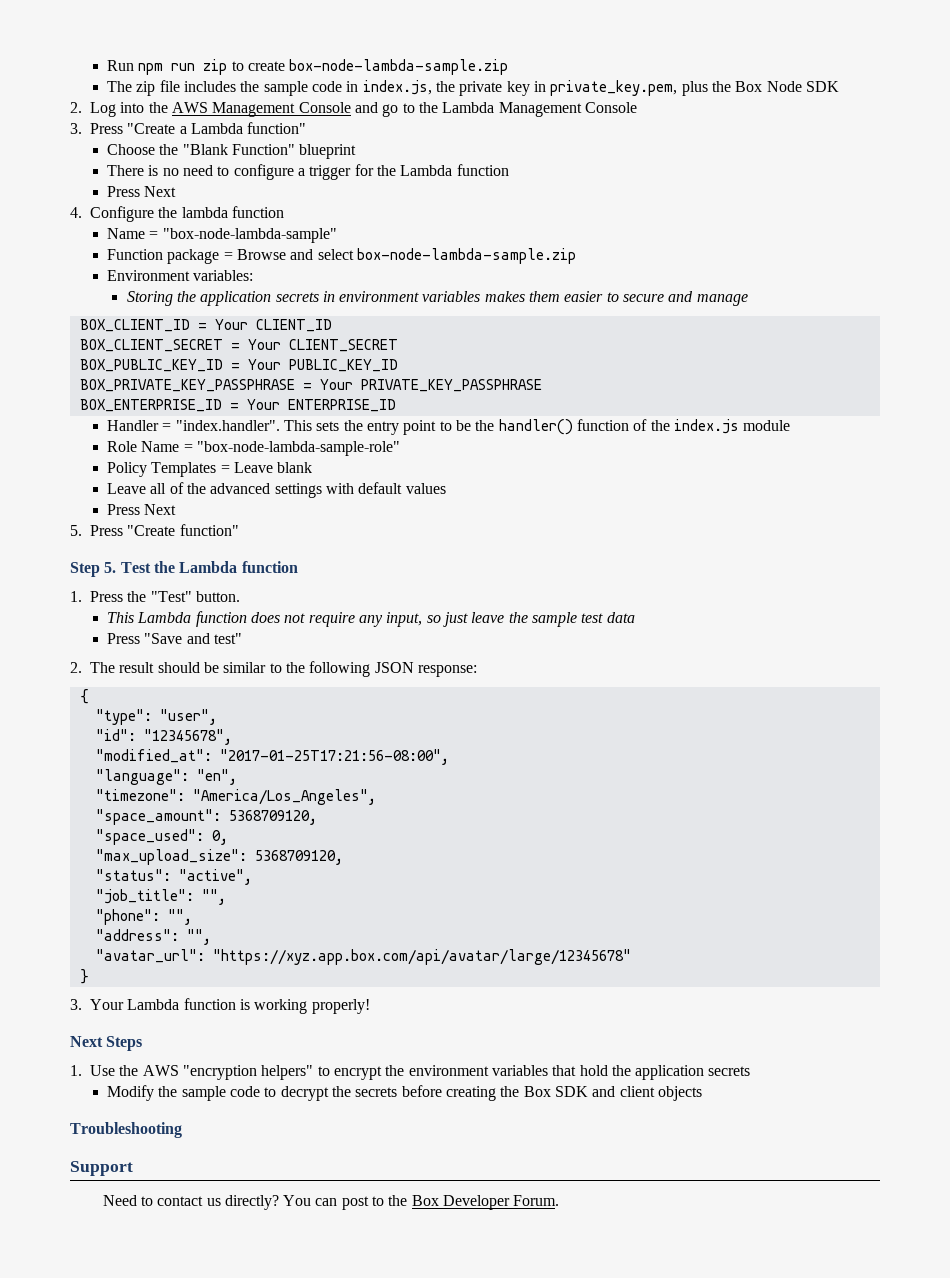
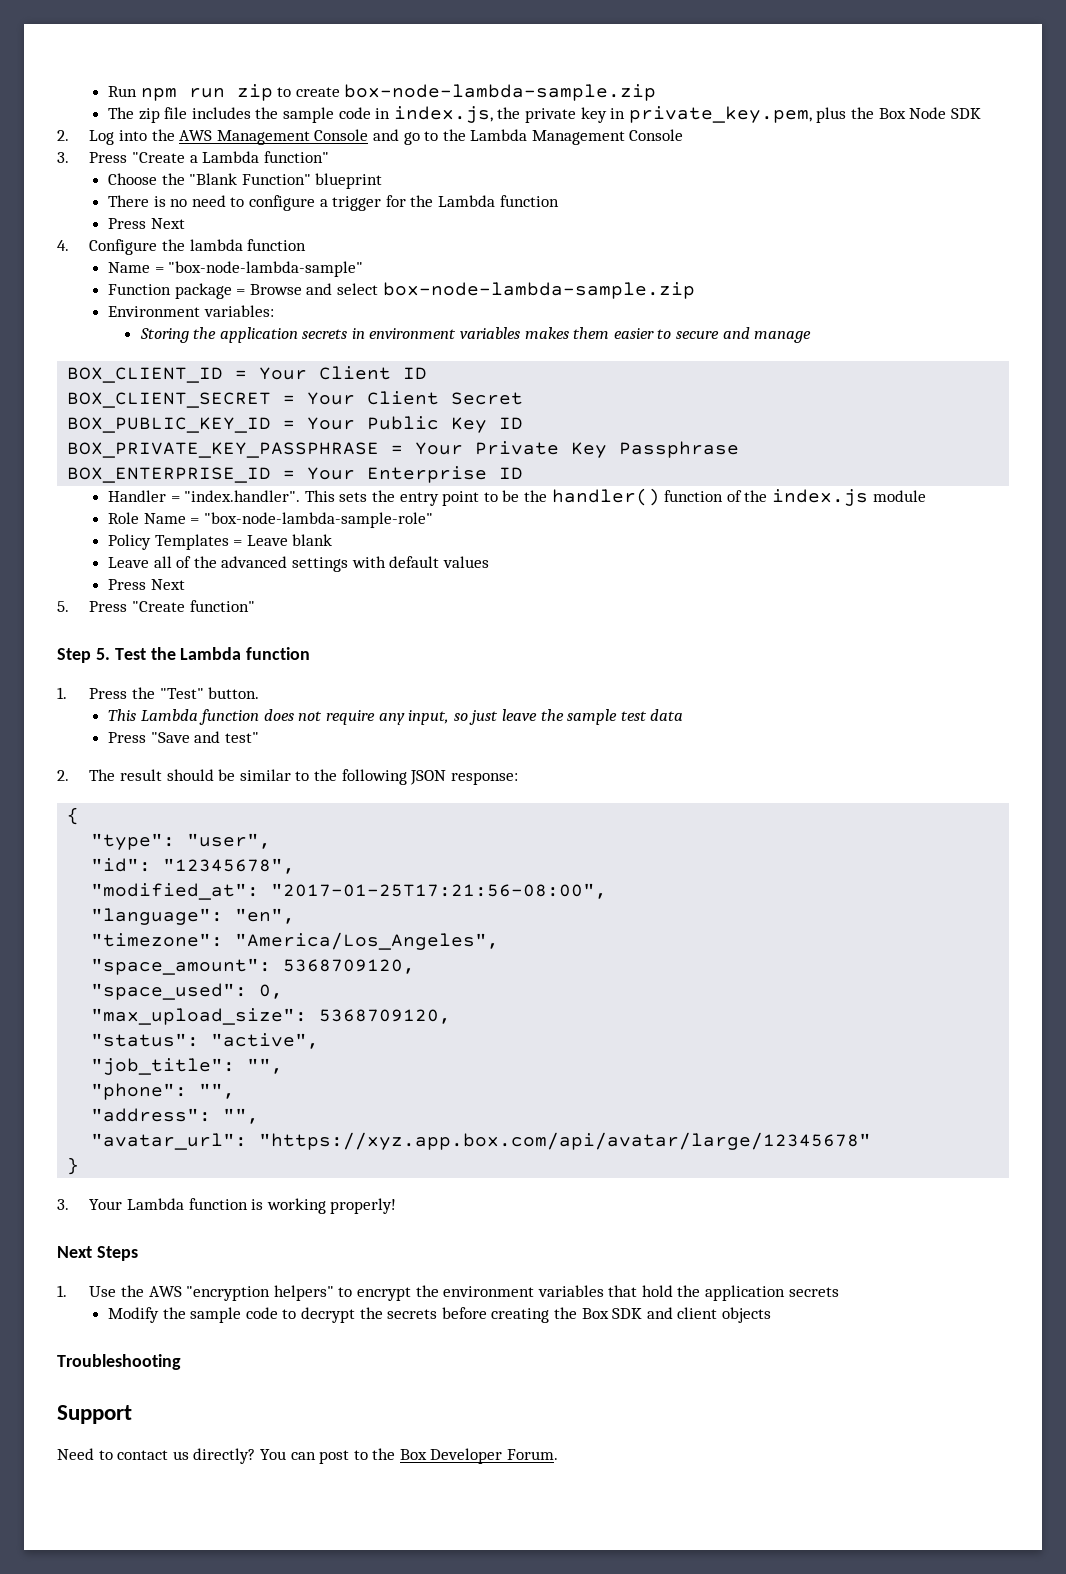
- BOX_CLIENT_ID = Your CLIENT_ID
+ BOX_CLIENT_ID = Your Client ID
- BOX_CLIENT_SECRET = Your CLIENT_SECRET
+ BOX_CLIENT_SECRET = Your Client Secret
- BOX_PUBLIC_KEY_ID = Your PUBLIC_KEY_ID
+ BOX_PUBLIC_KEY_ID = Your Public Key ID
- BOX_PRIVATE_KEY_PASSPHRASE = Your PRIVATE_KEY_PASSPHRASE
+ BOX_PRIVATE_KEY_PASSPHRASE = Your Private Key Passphrase
- BOX_ENTERPRISE_ID = Your ENTERPRISE_ID
+ BOX_ENTERPRISE_ID = Your Enterprise ID

